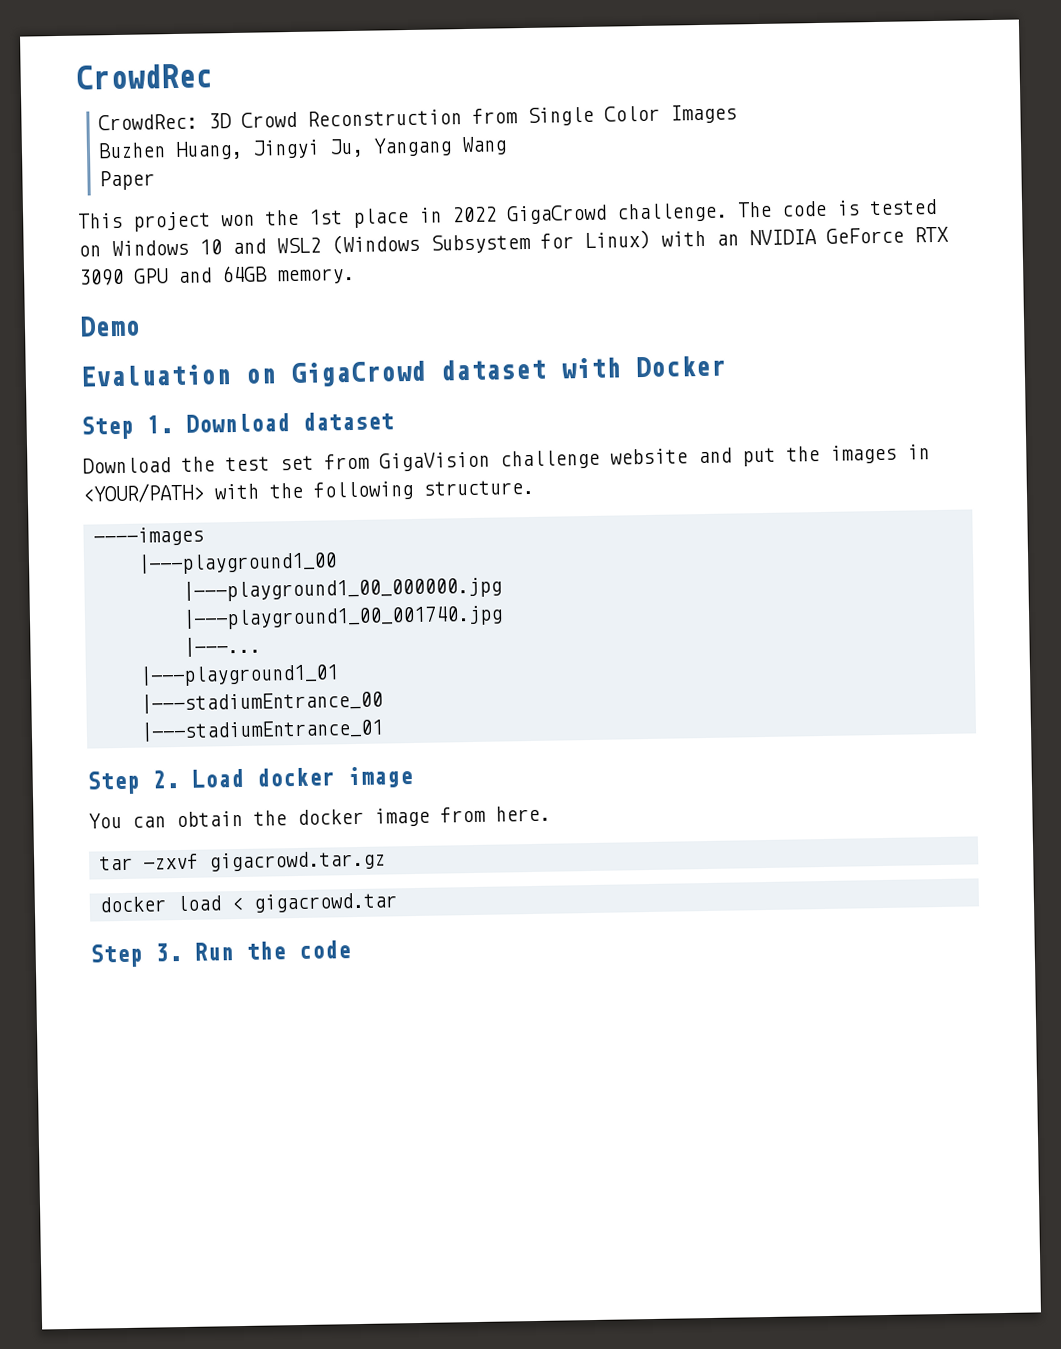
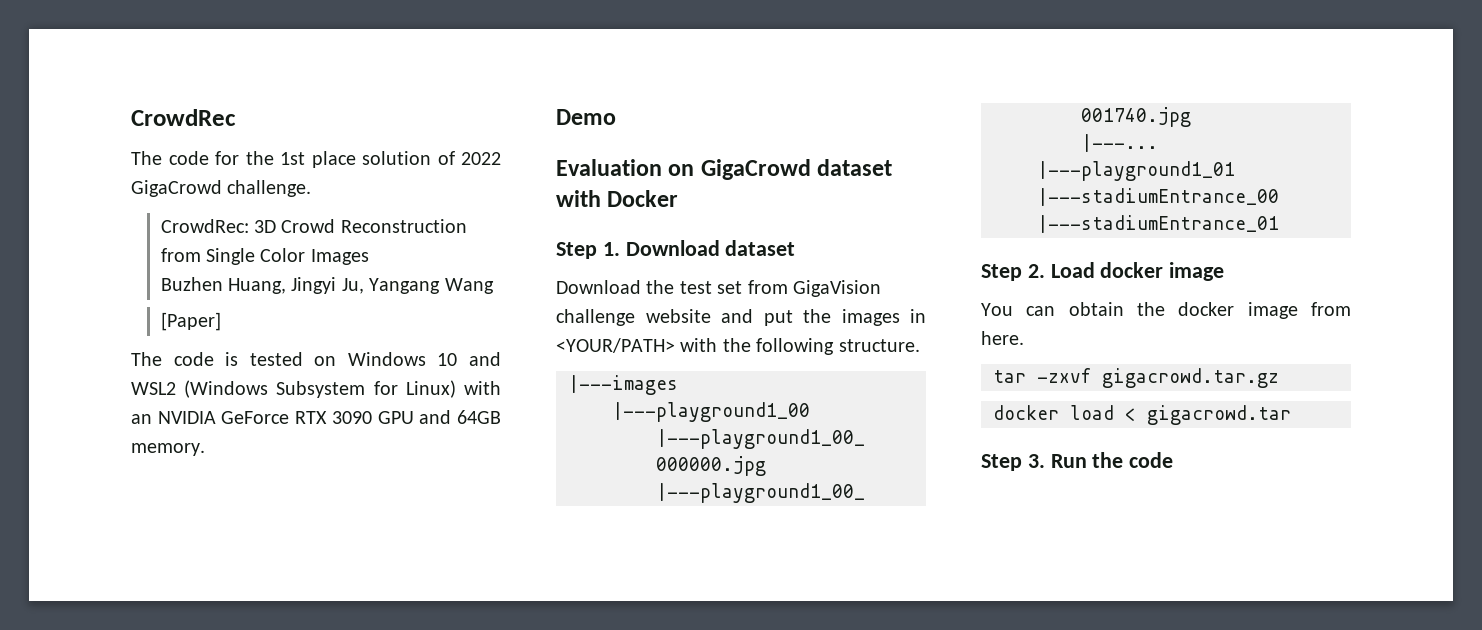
+ The code for the 1st place solution of 2022 GigaCrowd challenge.
- Paper
- This project won the 1st place in 2022 GigaCrowd challenge. The code is tested on Windows 10 and WSL2 (Windows Subsystem for Linux) with an NVIDIA GeForce RTX 3090 GPU and 64GB memory.
+ [Paper]
+ The code is tested on Windows 10 and WSL2 (Windows Subsystem for Linux) with an NVIDIA GeForce RTX 3090 GPU and 64GB memory.
- ----images
+ |---images

